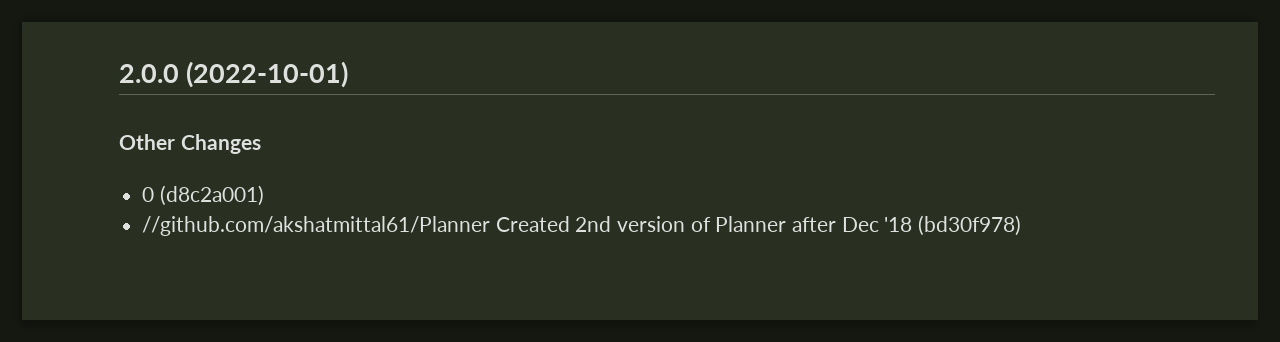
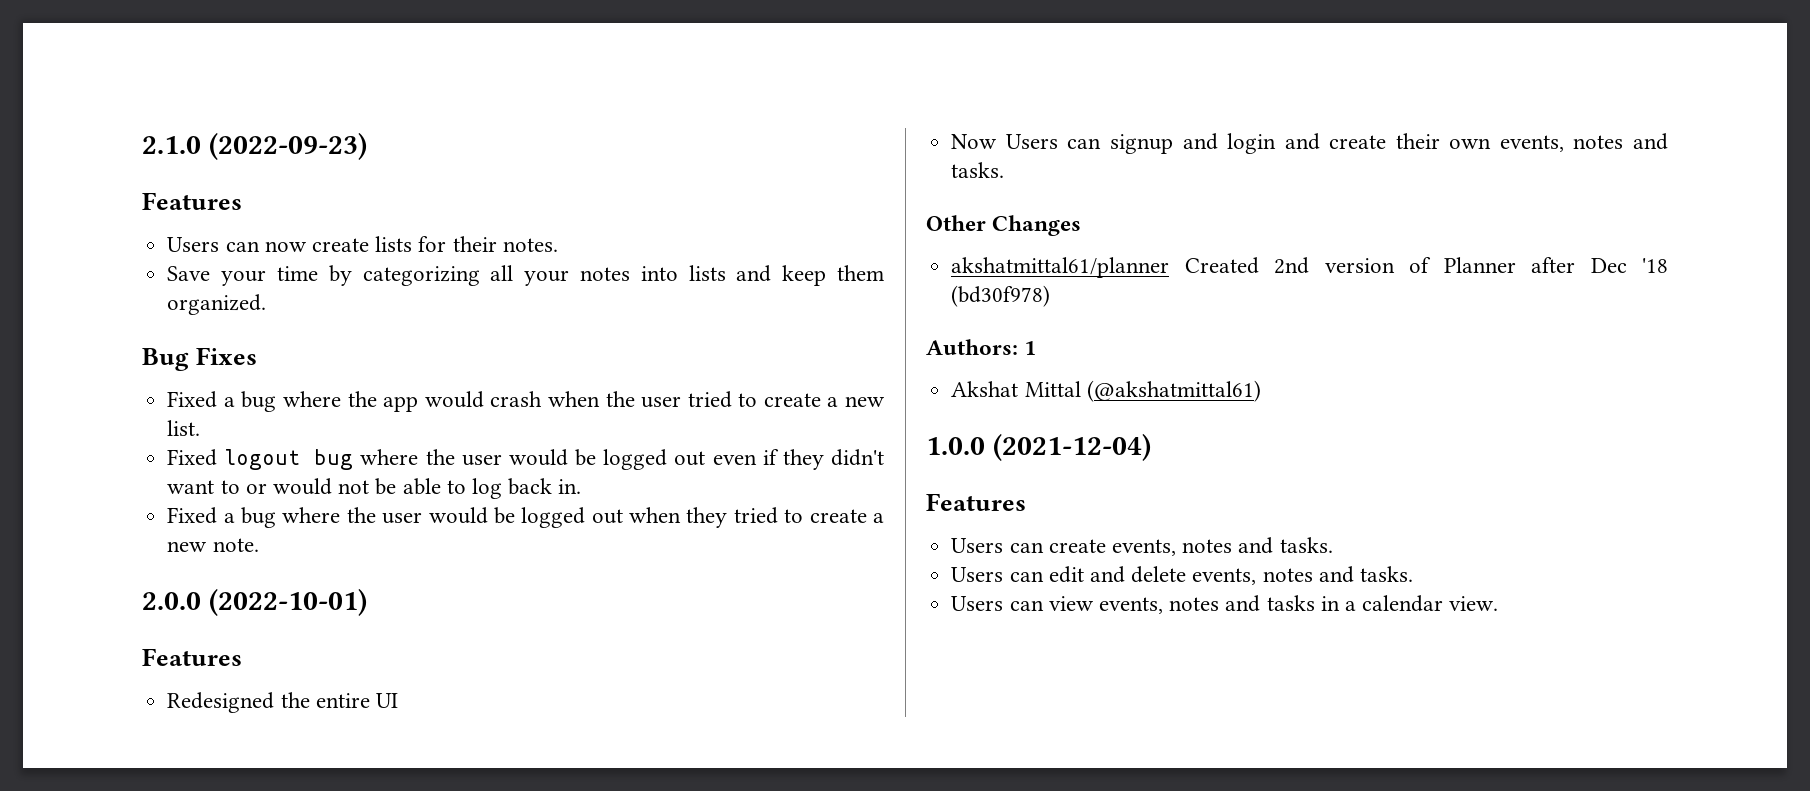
+ 2.1.0 (2022-09-23)
+ Features
+ Users can now create lists for their notes.
+ Save your time by categorizing all your notes into lists and keep them organized.
+ Bug Fixes
+ Fixed a bug where the app would crash when the user tried to create a new list.
+ Fixed logout bug where the user would be logged out even if they didn't want to or would not be able to log back in.
+ Fixed a bug where the user would be logged out when they tried to create a new note.
  2.0.0 (2022-10-01)
+ Features
+ Redesigned the entire UI
+ Now Users can signup and login and create their own events, notes and tasks.
- 0 (d8c2a001)
- //github.com/akshatmittal61/Planner Created 2nd version of Planner after Dec '18 (bd30f978)
+ akshatmittal61/planner Created 2nd version of Planner after Dec '18 (bd30f978)
+ Authors: 1
+ Akshat Mittal (@akshatmittal61)
+ 1.0.0 (2021-12-04)
+ Features
+ Users can create events, notes and tasks.
+ Users can edit and delete events, notes and tasks.
+ Users can view events, notes and tasks in a calendar view.

